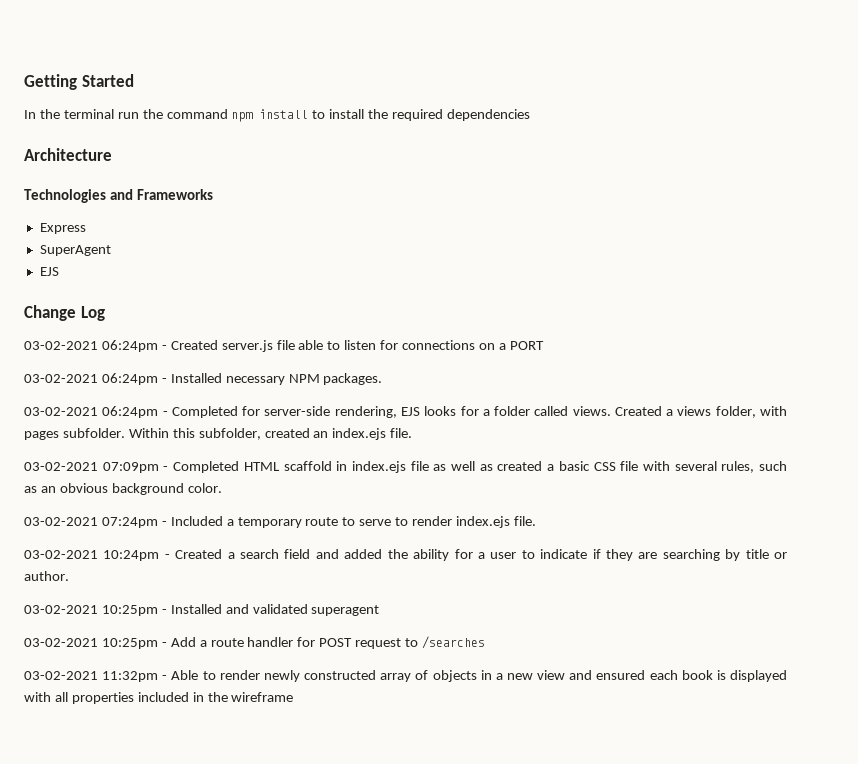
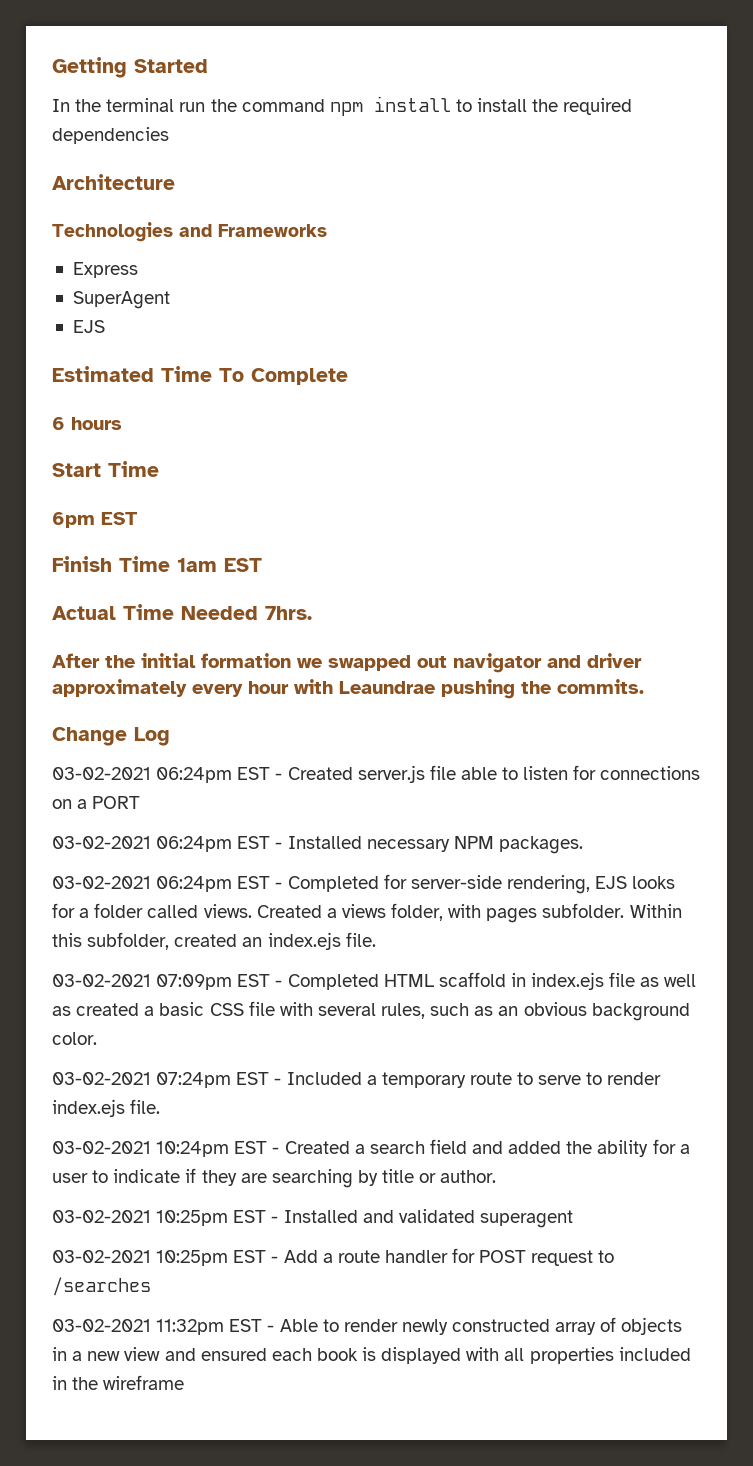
+ Estimated Time To Complete
+ 6 hours
+ Start Time
+ 6pm EST
+ Finish Time 1am EST
+ Actual Time Needed 7hrs.
+ After the initial formation we swapped out navigator and driver approximately every hour with Leaundrae pushing the commits.
- 03-02-2021 06:24pm - Created server.js file able to listen for connections on a PORT
+ 03-02-2021 06:24pm EST - Created server.js file able to listen for connections on a PORT
- 03-02-2021 06:24pm - Installed necessary NPM packages.
+ 03-02-2021 06:24pm EST - Installed necessary NPM packages.
- 03-02-2021 06:24pm - Completed for server-side rendering, EJS looks for a folder called views.
+ 03-02-2021 06:24pm EST - Completed for server-side rendering, EJS looks for a folder called views.
- 03-02-2021 07:09pm - Completed HTML scaffold in index.ejs file as well as created a basic CSS file with several rules, such as an obvious background color.
+ 03-02-2021 07:09pm EST - Completed HTML scaffold in index.ejs file as well as created a basic CSS file with several rules, such as an obvious background color.
- 03-02-2021 07:24pm - Included a temporary route to serve to render index.ejs file.
+ 03-02-2021 07:24pm EST - Included a temporary route to serve to render index.ejs file.
- 03-02-2021 10:24pm - Created a search field and added the ability for a user to indicate if they are searching by title or author.
+ 03-02-2021 10:24pm EST - Created a search field and added the ability for a user to indicate if they are searching by title or author.
- 03-02-2021 10:25pm - Installed and validated superagent
+ 03-02-2021 10:25pm EST - Installed and validated superagent
- 03-02-2021 10:25pm - Add a route handler for POST request to /searches
+ 03-02-2021 10:25pm EST - Add a route handler for POST request to /searches
- 03-02-2021 11:32pm - Able to render newly constructed array of objects in a new view and ensured each book is displayed with all properties included in the wireframe
+ 03-02-2021 11:32pm EST - Able to render newly constructed array of objects in a new view and ensured each book is displayed with all properties included in the wireframe

